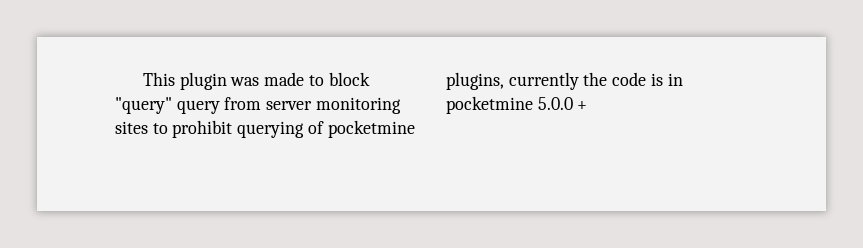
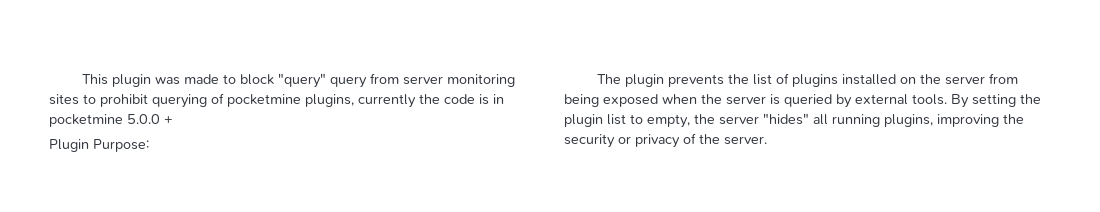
+ Plugin Purpose:
+ The plugin prevents the list of plugins installed on the server from being exposed when the server is queried by external tools. By setting the plugin list to empty, the server "hides" all running plugins, improving the security or privacy of the server.

